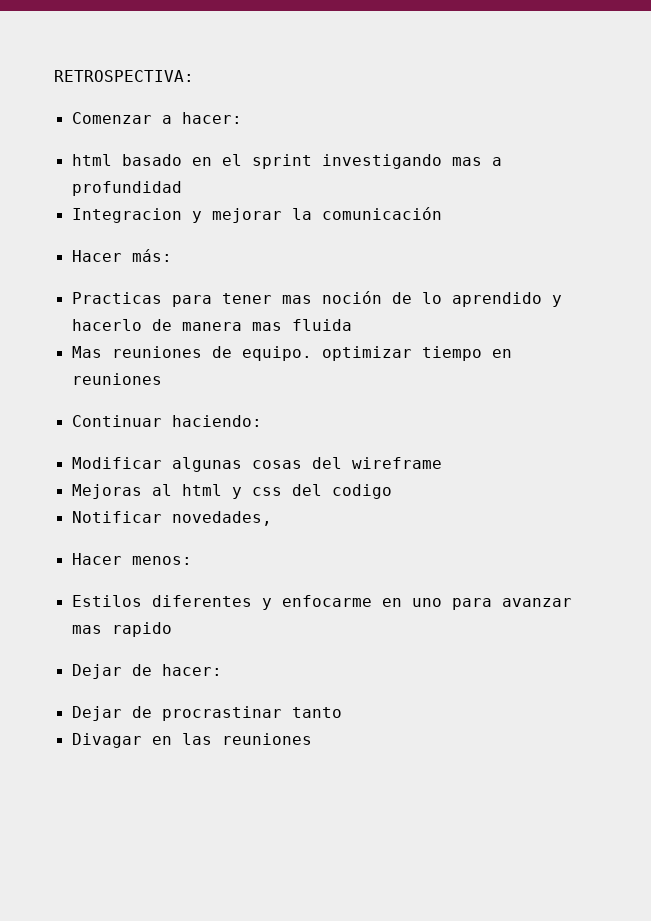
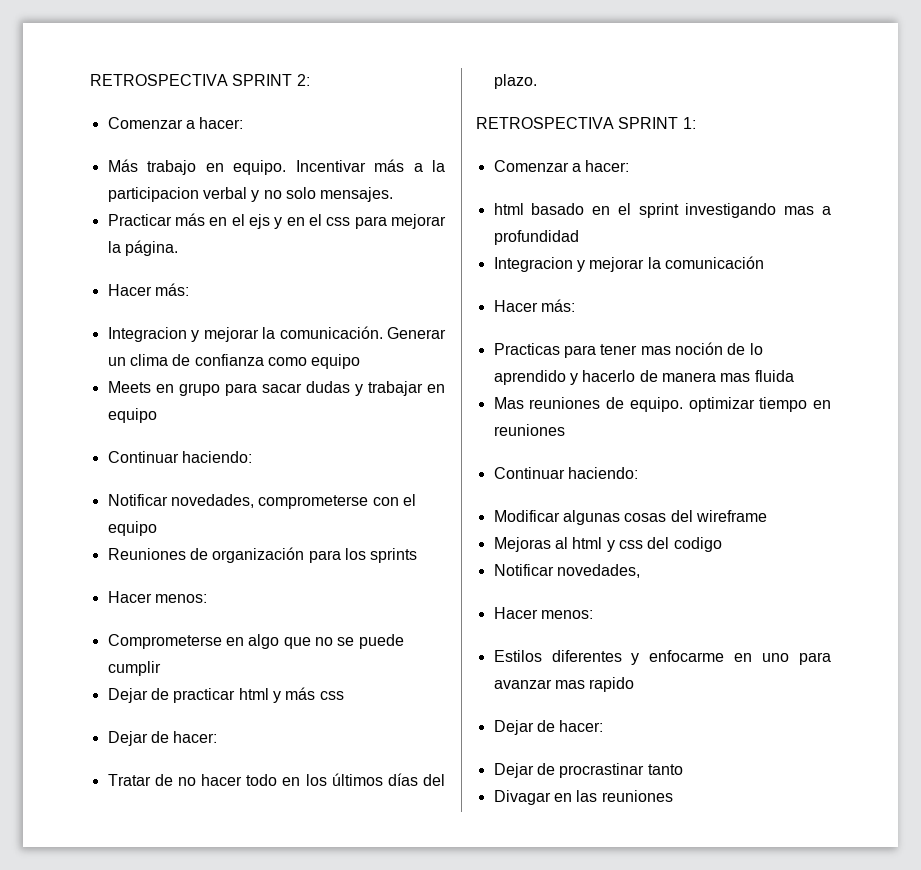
- RETROSPECTIVA:
+ RETROSPECTIVA SPRINT 2:
+ Comenzar a hacer:
+ Más trabajo en equipo. Incentivar más a la participacion verbal y no solo mensajes.
+ Practicar más en el ejs y en el css para mejorar la página.
+ Hacer más:
+ Integracion y mejorar la comunicación. Generar un clima de confianza como equipo
+ Meets en grupo para sacar dudas y trabajar en equipo
+ Continuar haciendo:
+ Notificar novedades, comprometerse con el equipo
+ Reuniones de organización para los sprints
+ Hacer menos:
+ Comprometerse en algo que no se puede cumplir
+ Dejar de practicar html y más css
+ Dejar de hacer:
+ Tratar de no hacer todo en los últimos días del plazo.
+ RETROSPECTIVA SPRINT 1:

